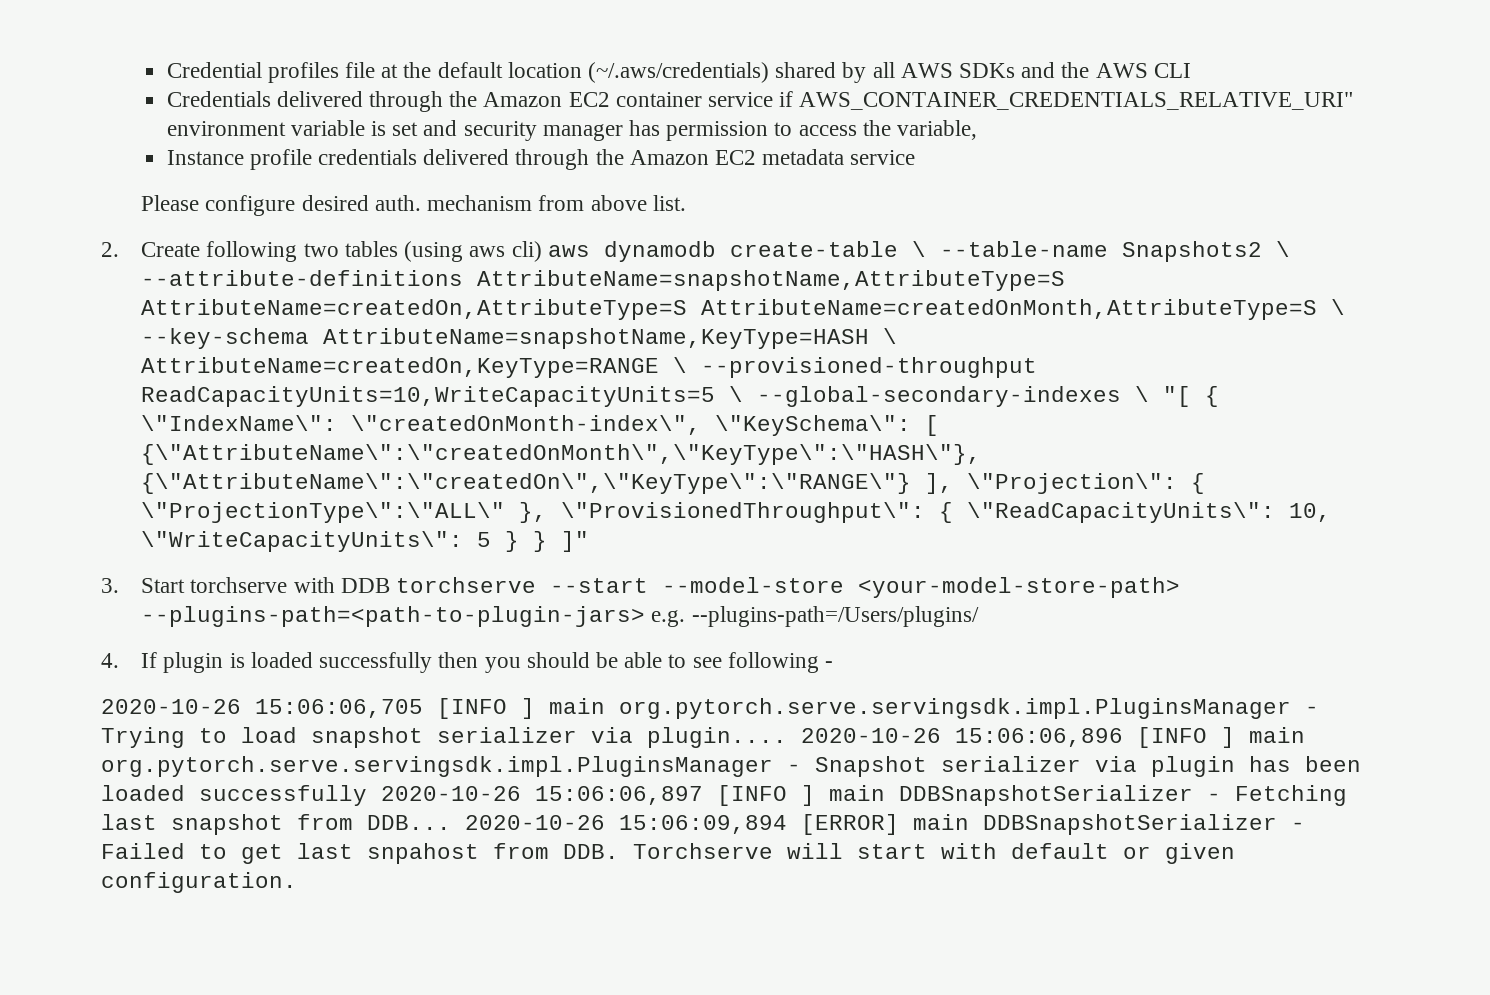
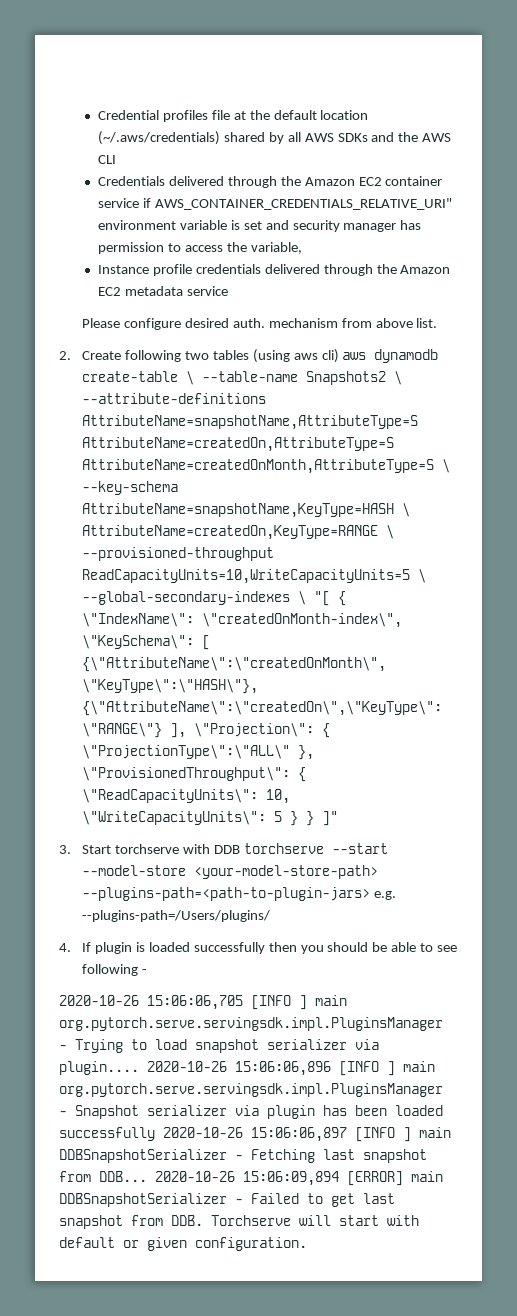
- 2020-10-26 15:06:09,894 [ERROR] main DDBSnapshotSerializer - Failed to get last snpahost from DDB. Torchserve will start with default or given configuration.
+ 2020-10-26 15:06:09,894 [ERROR] main DDBSnapshotSerializer - Failed to get last snapshot from DDB. Torchserve will start with default or given configuration.

